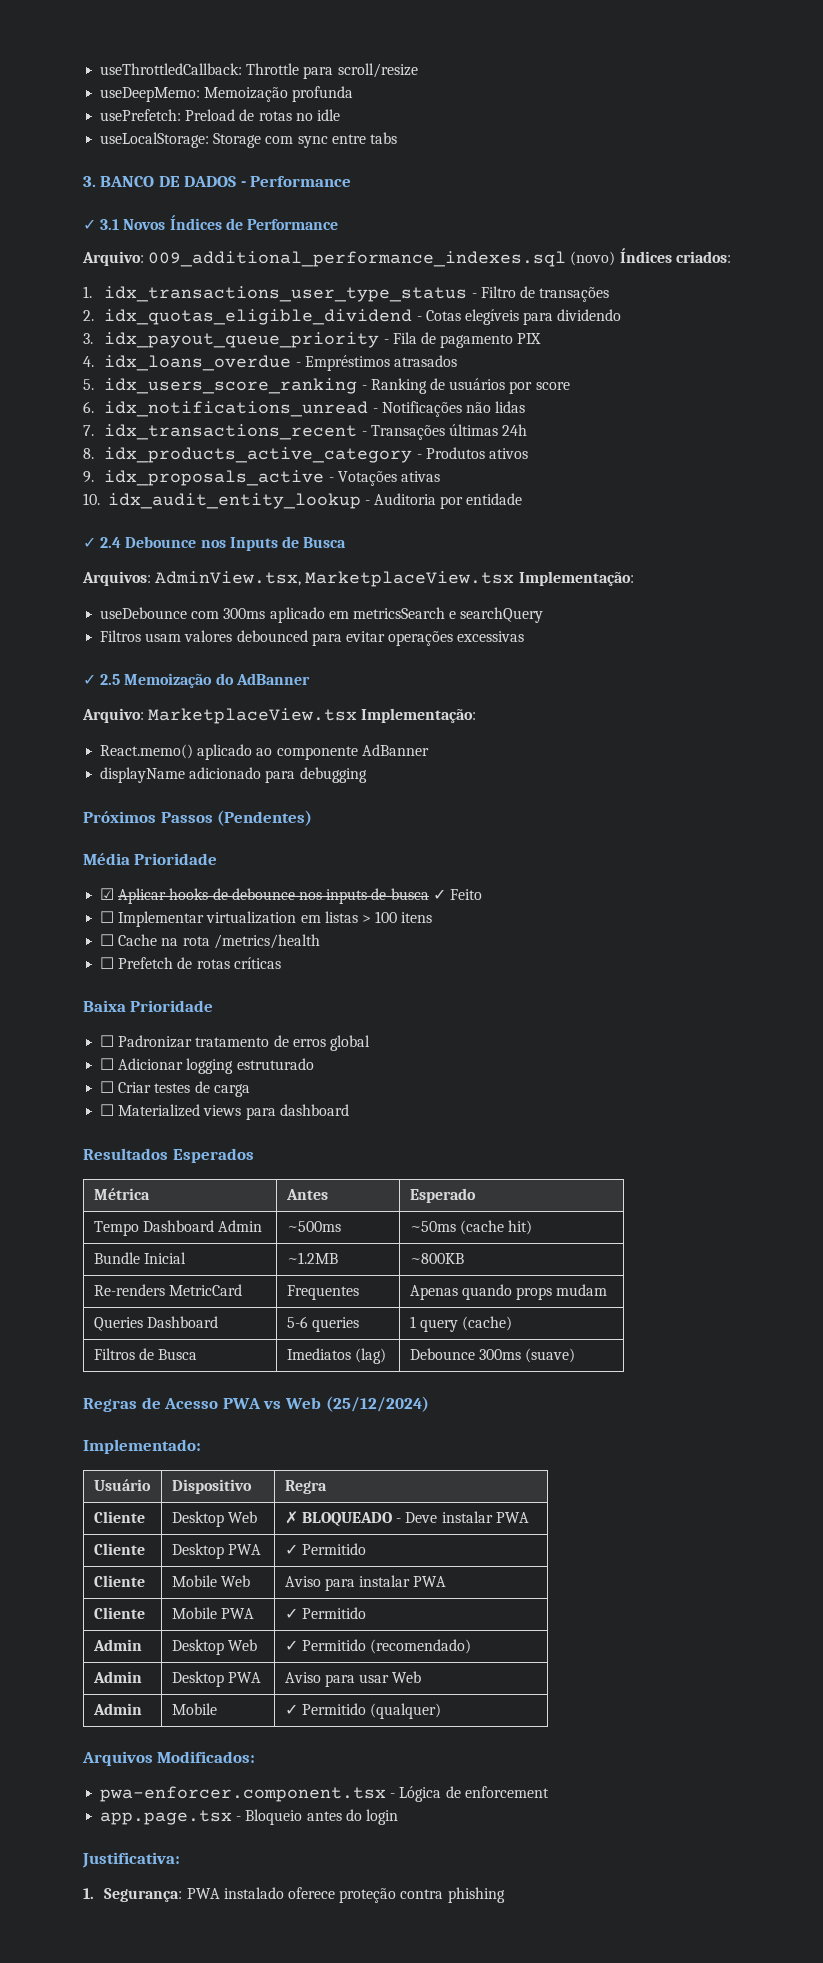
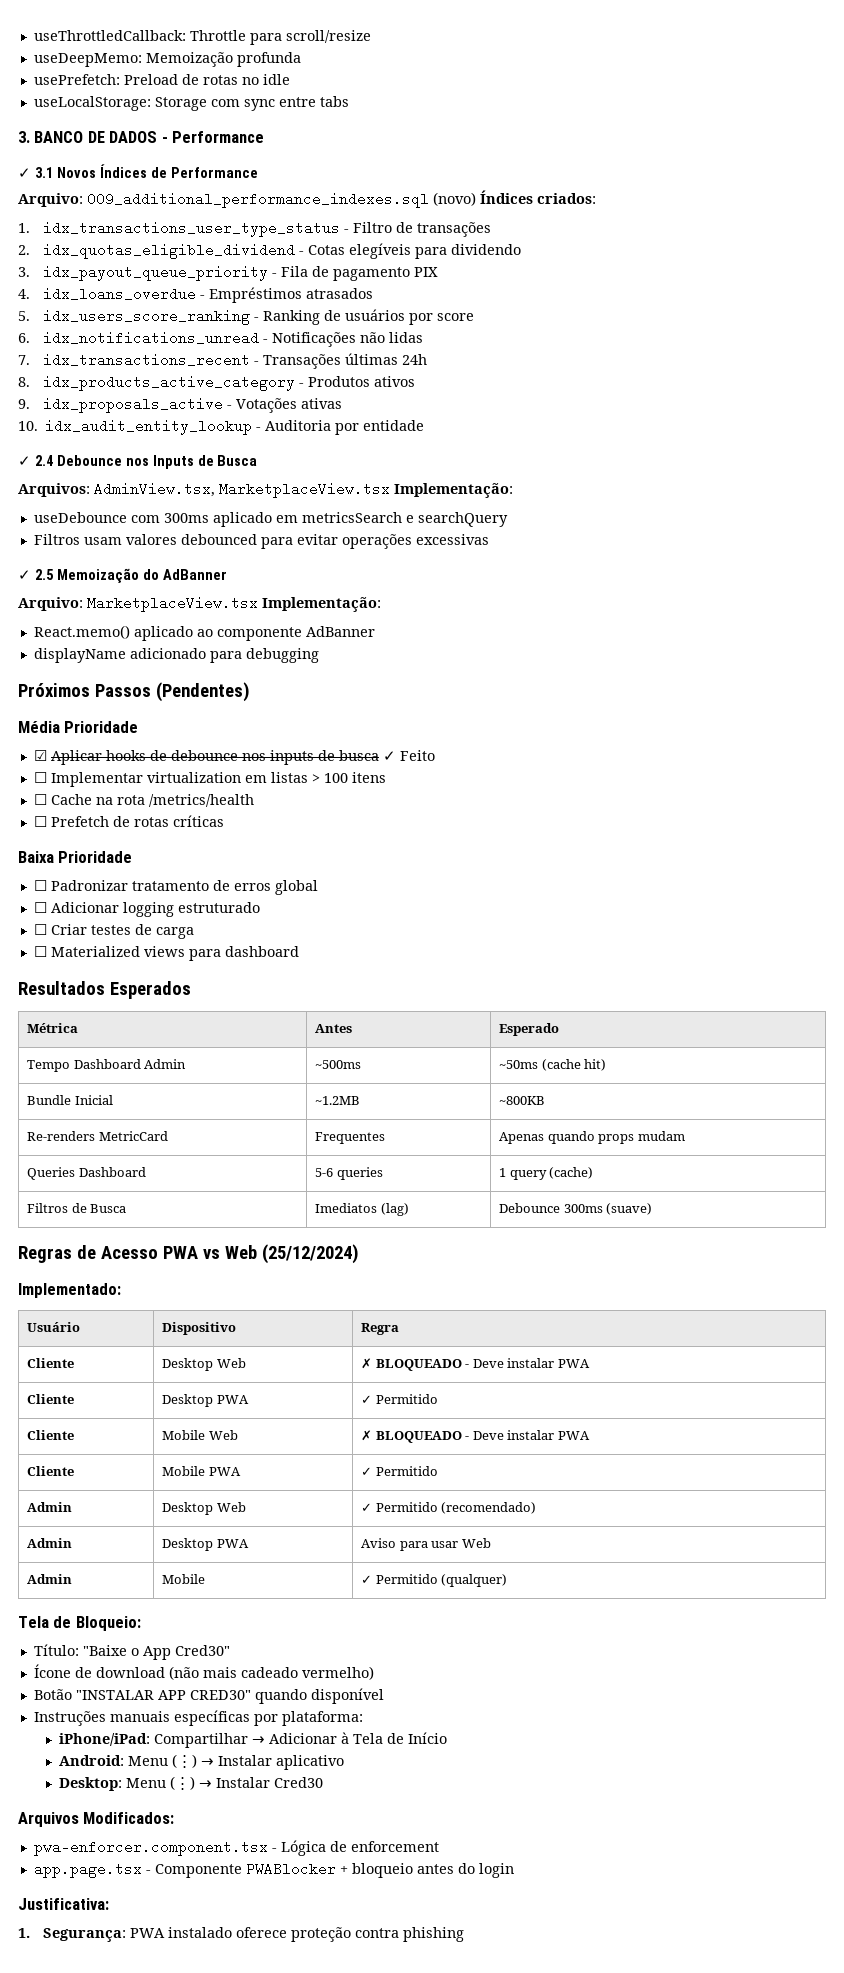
- Cliente | Mobile Web | Aviso para instalar PWA
+ Cliente | Mobile Web | ✗ BLOQUEADO - Deve instalar PWA
+ Tela de Bloqueio:
+ Título: "Baixe o App Cred30"
+ Ícone de download (não mais cadeado vermelho)
+ Botão "INSTALAR APP CRED30" quando disponível
+ Instruções manuais específicas por plataforma:
+ iPhone/iPad: Compartilhar → Adicionar à Tela de Início
+ Android: Menu (⋮) → Instalar aplicativo
+ Desktop: Menu (⋮) → Instalar Cred30
- app.page.tsx - Bloqueio antes do login
+ app.page.tsx - Componente PWABlocker + bloqueio antes do login

